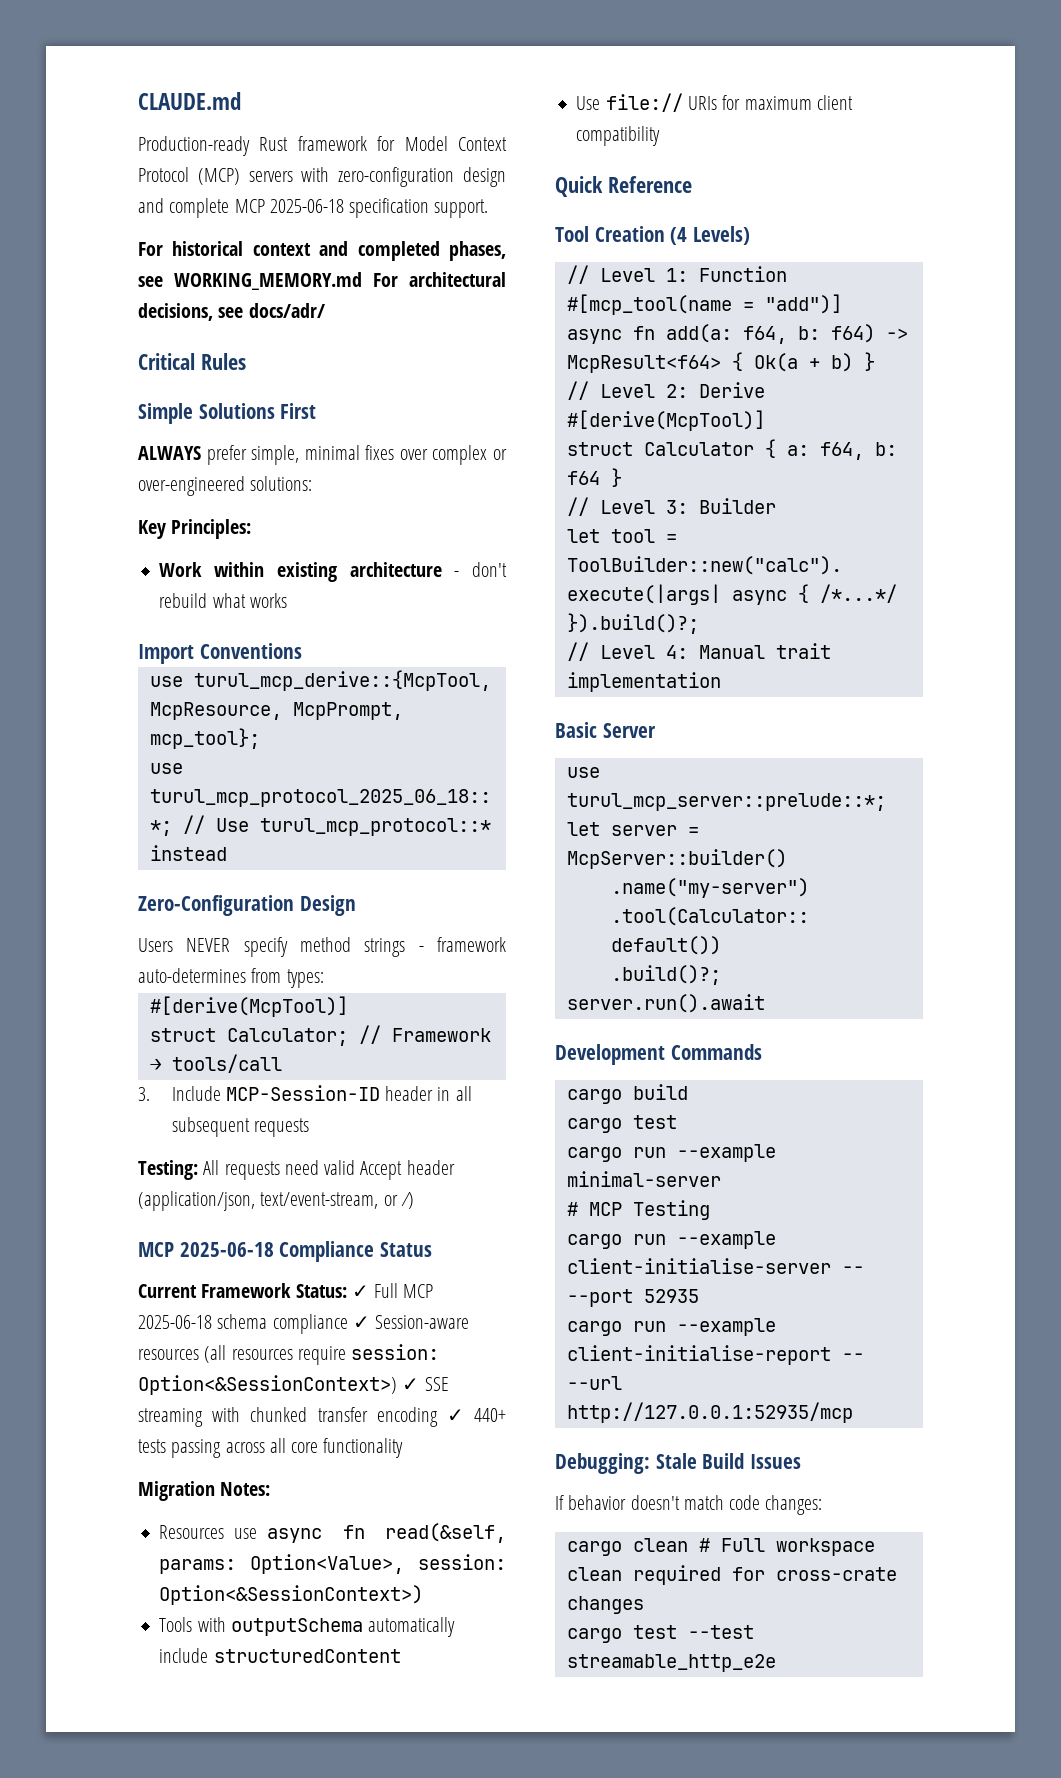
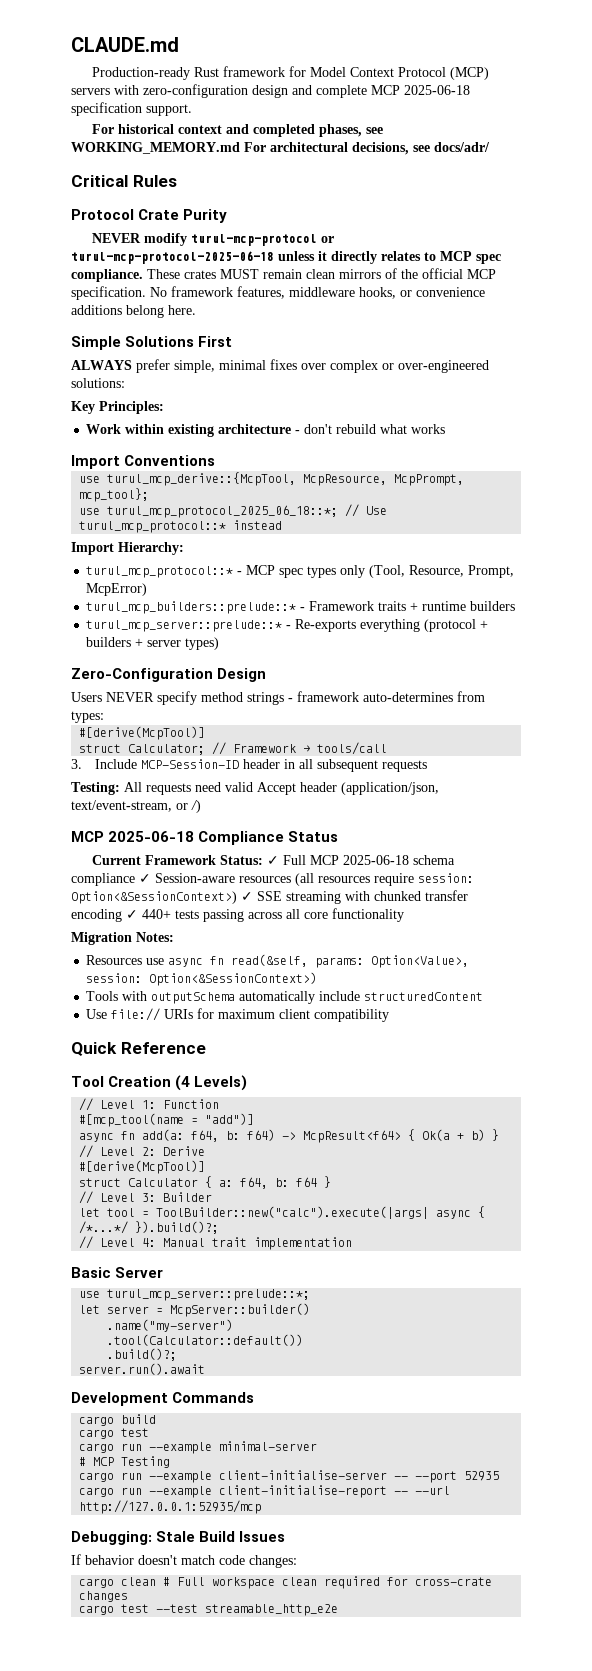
+ Protocol Crate Purity
+ NEVER modify turul-mcp-protocol or turul-mcp-protocol-2025-06-18 unless it directly relates to MCP spec compliance. These crates MUST remain clean mirrors of the official MCP specification. No framework features, middleware hooks, or convenience additions belong here.
+ Import Hierarchy:
+ turul_mcp_protocol::* - MCP spec types only (Tool, Resource, Prompt, McpError)
+ turul_mcp_builders::prelude::* - Framework traits + runtime builders
+ turul_mcp_server::prelude::* - Re-exports everything (protocol + builders + server types)

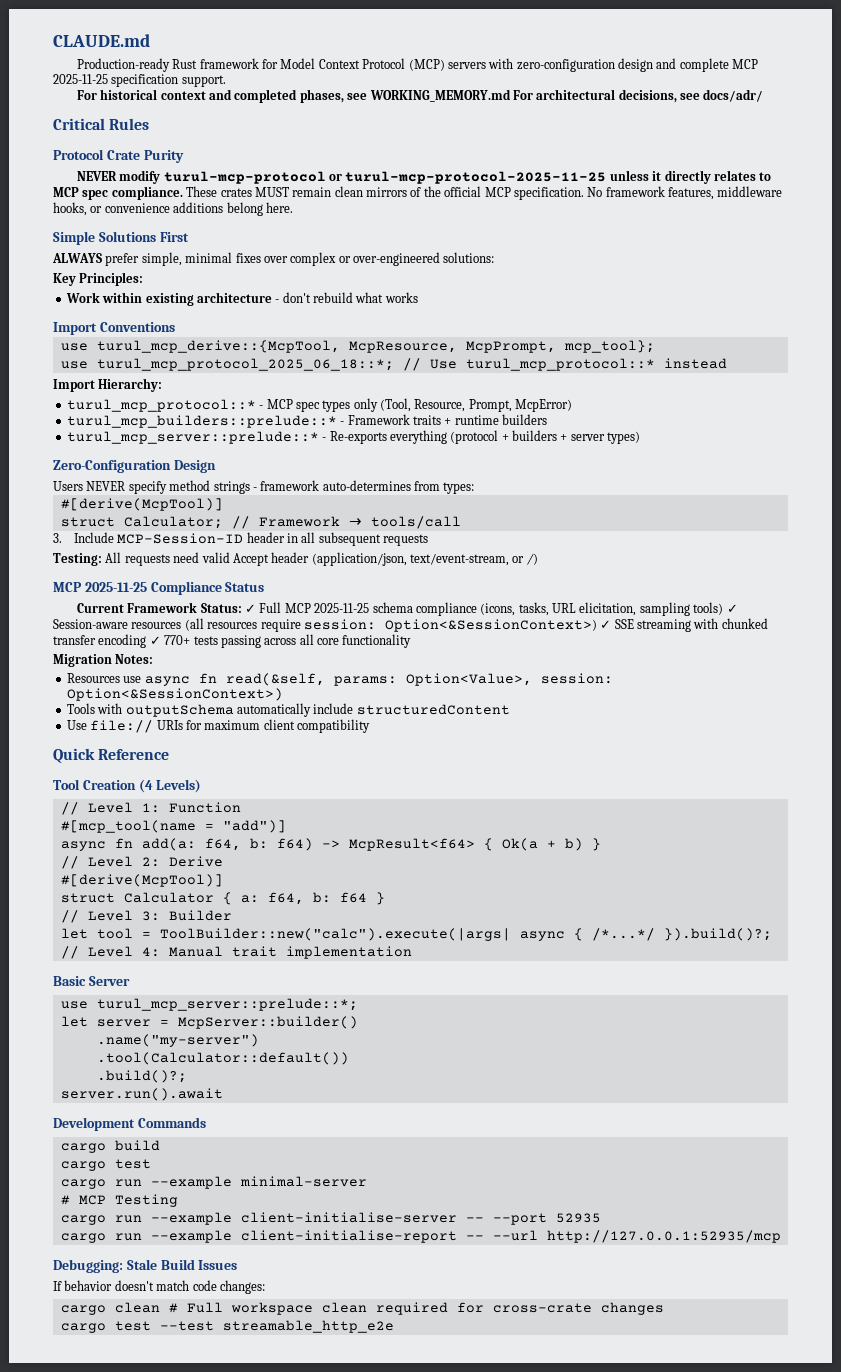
- Production-ready Rust framework for Model Context Protocol (MCP) servers with zero-configuration design and complete MCP 2025-06-18 specification support.
+ Production-ready Rust framework for Model Context Protocol (MCP) servers with zero-configuration design and complete MCP 2025-11-25 specification support.
- NEVER modify turul-mcp-protocol or turul-mcp-protocol-2025-06-18 unless it directly relates to MCP spec compliance.
+ NEVER modify turul-mcp-protocol or turul-mcp-protocol-2025-11-25 unless it directly relates to MCP spec compliance.
- MCP 2025-06-18 Compliance Status
+ MCP 2025-11-25 Compliance Status
- Current Framework Status: ✓ Full MCP 2025-06-18 schema compliance ✓ Session-aware resources (all resources require session: Option<&SessionContext>) ✓ SSE streaming with chunked transfer encoding ✓ 440+ tests passing across all core functionality
+ Current Framework Status: ✓ Full MCP 2025-11-25 schema compliance (icons, tasks, URL elicitation, sampling tools) ✓ Session-aware resources (all resources require session: Option<&SessionContext>) ✓ SSE streaming with chunked transfer encoding ✓ 770+ tests passing across all core functionality

